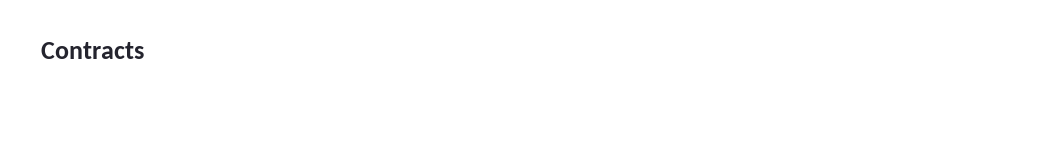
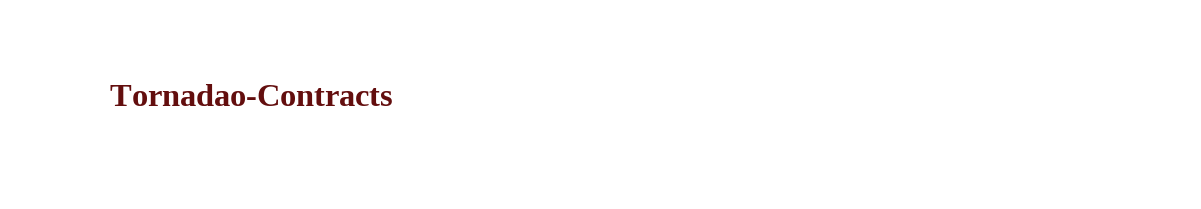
- Contracts
+ Tornadao-Contracts

